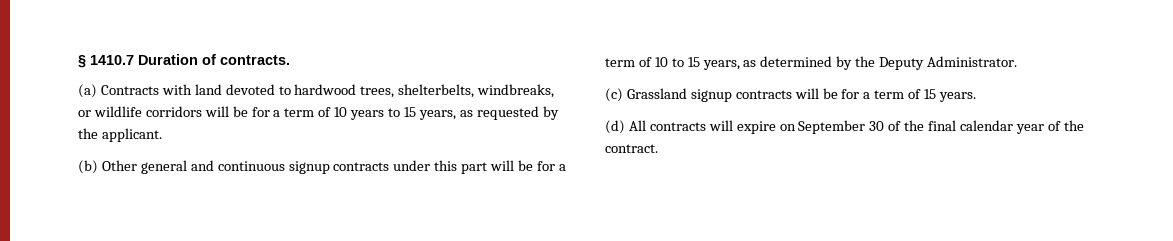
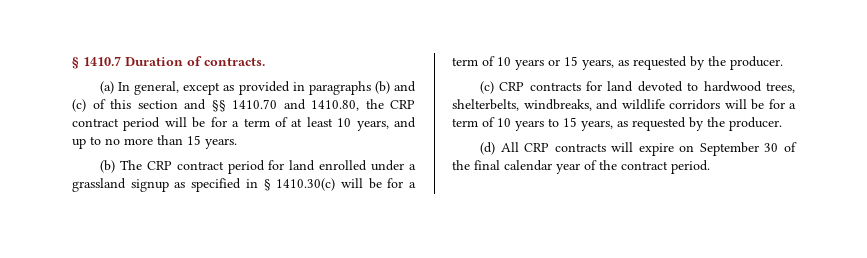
- (a) Contracts with land devoted to hardwood trees, shelterbelts, windbreaks, or wildlife corridors will be for a term of 10 years to 15 years, as requested by the applicant.
- (b) Other general and continuous signup contracts under this part will be for a term of 10 to 15 years, as determined by the Deputy Administrator.
- (c) Grassland signup contracts will be for a term of 15 years.
+ (a) In general, except as provided in paragraphs (b) and (c) of this section and §§ 1410.70 and 1410.80, the CRP contract period will be for a term of at least 10 years, and up to no more than 15 years.
+ (b) The CRP contract period for land enrolled under a grassland signup as specified in § 1410.30(c) will be for a term of 10 years or 15 years, as requested by the producer.
+ (c) CRP contracts for land devoted to hardwood trees, shelterbelts, windbreaks, and wildlife corridors will be for a term of 10 years to 15 years, as requested by the producer.
- (d) All contracts will expire on September 30 of the final calendar year of the contract.
+ (d) All CRP contracts will expire on September 30 of the final calendar year of the contract period.

